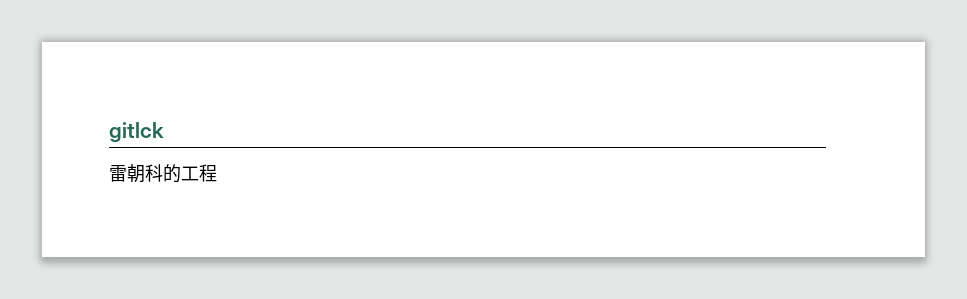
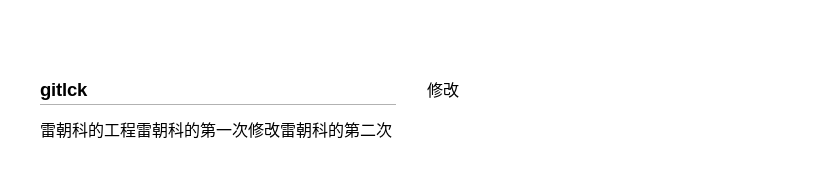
- 雷朝科的工程
+ 雷朝科的工程雷朝科的第一次修改雷朝科的第二次修改

